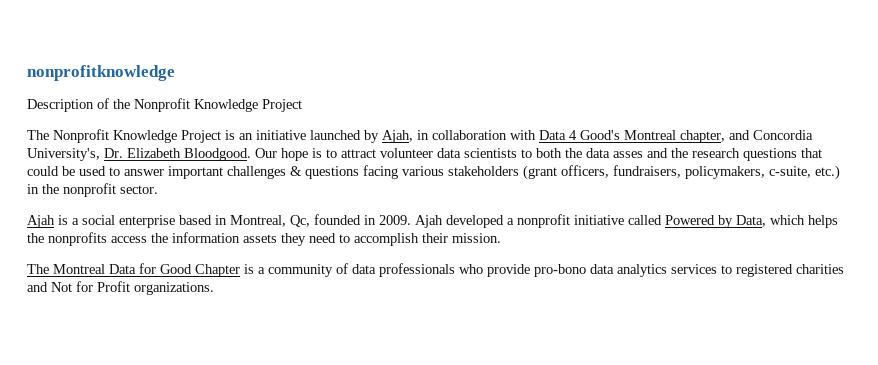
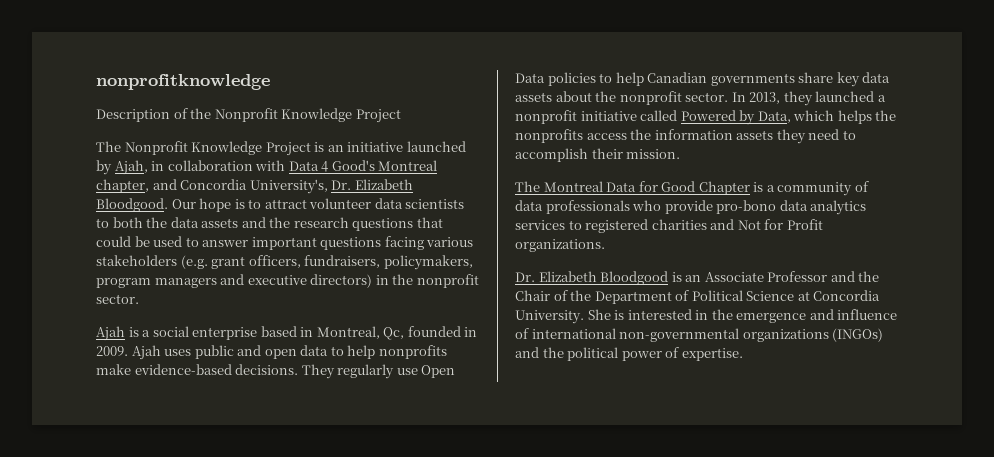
- Our hope is to attract volunteer data scientists to both the data asses and the research questions that could be used to answer important challenges & questions facing various stakeholders (grant officers, fundraisers, policymakers, c-suite, etc.) in the nonprofit sector.
+ Our hope is to attract volunteer data scientists to both the data assets and the research questions that could be used to answer important questions facing various stakeholders (e.g. grant officers, fundraisers, policymakers, program managers and executive directors) in the nonprofit sector.
- Ajah developed a nonprofit initiative called Powered by Data, which helps the nonprofits access the information assets they need to accomplish their mission.
+ Ajah uses public and open data to help nonprofits make evidence-based decisions. They regularly use Open Data policies to help Canadian governments share key data assets about the nonprofit sector. In 2013, they launched a nonprofit initiative called Powered by Data, which helps the nonprofits access the information assets they need to accomplish their mission.
+ Dr. Elizabeth Bloodgood is an Associate Professor and the Chair of the Department of Political Science at Concordia University. She is interested in the emergence and influence of international non-governmental organizations (INGOs) and the political power of expertise.

